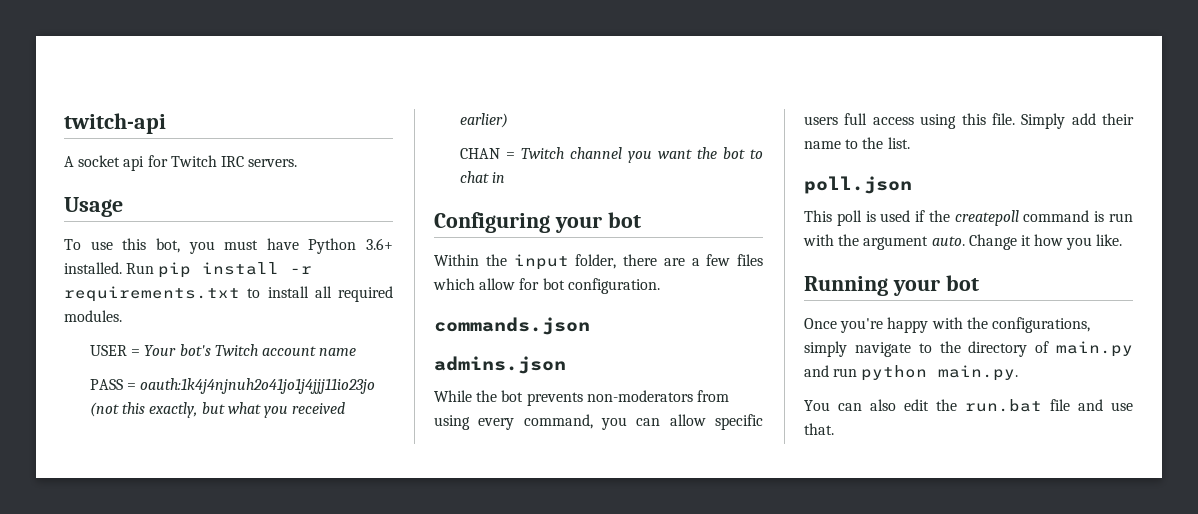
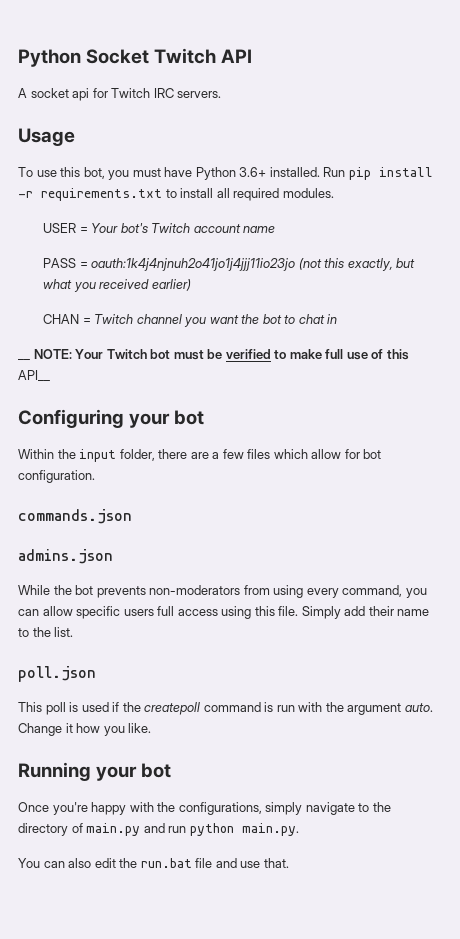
- twitch-api
+ Python Socket Twitch API
+ __ NOTE: Your Twitch bot must be verified to make full use of this API__

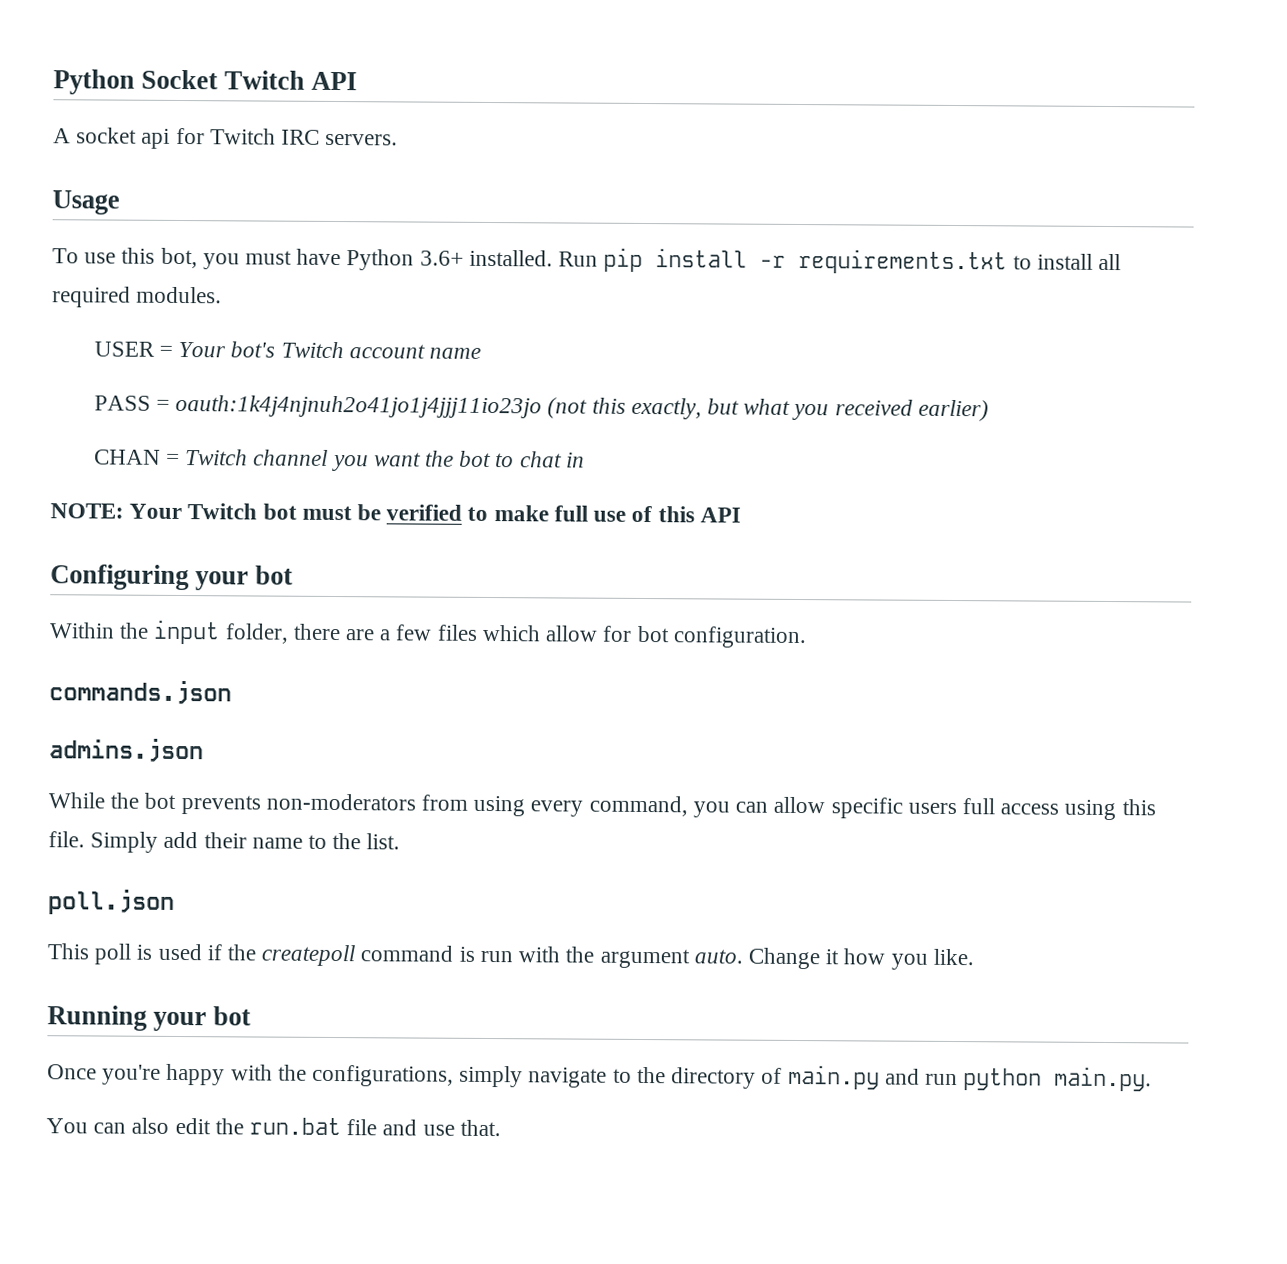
- __ NOTE: Your Twitch bot must be verified to make full use of this API__
+ NOTE: Your Twitch bot must be verified to make full use of this API

